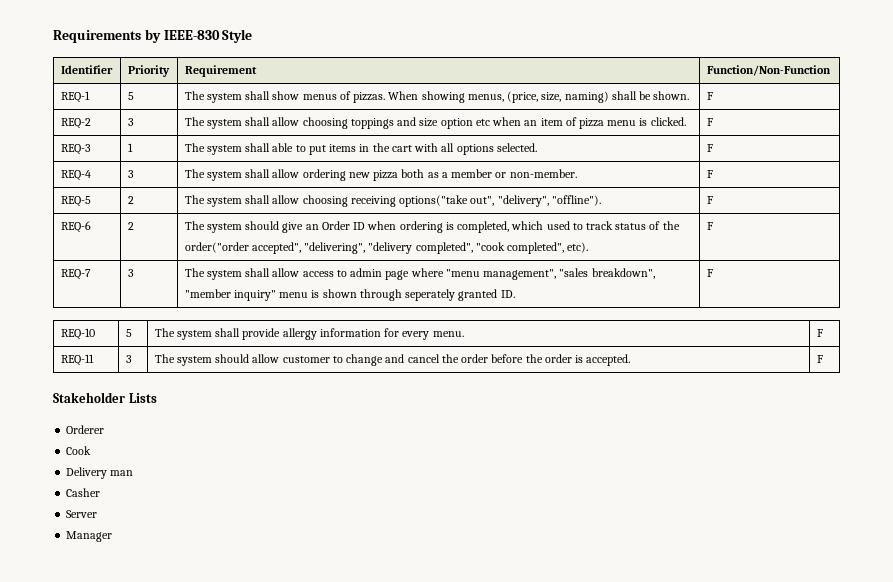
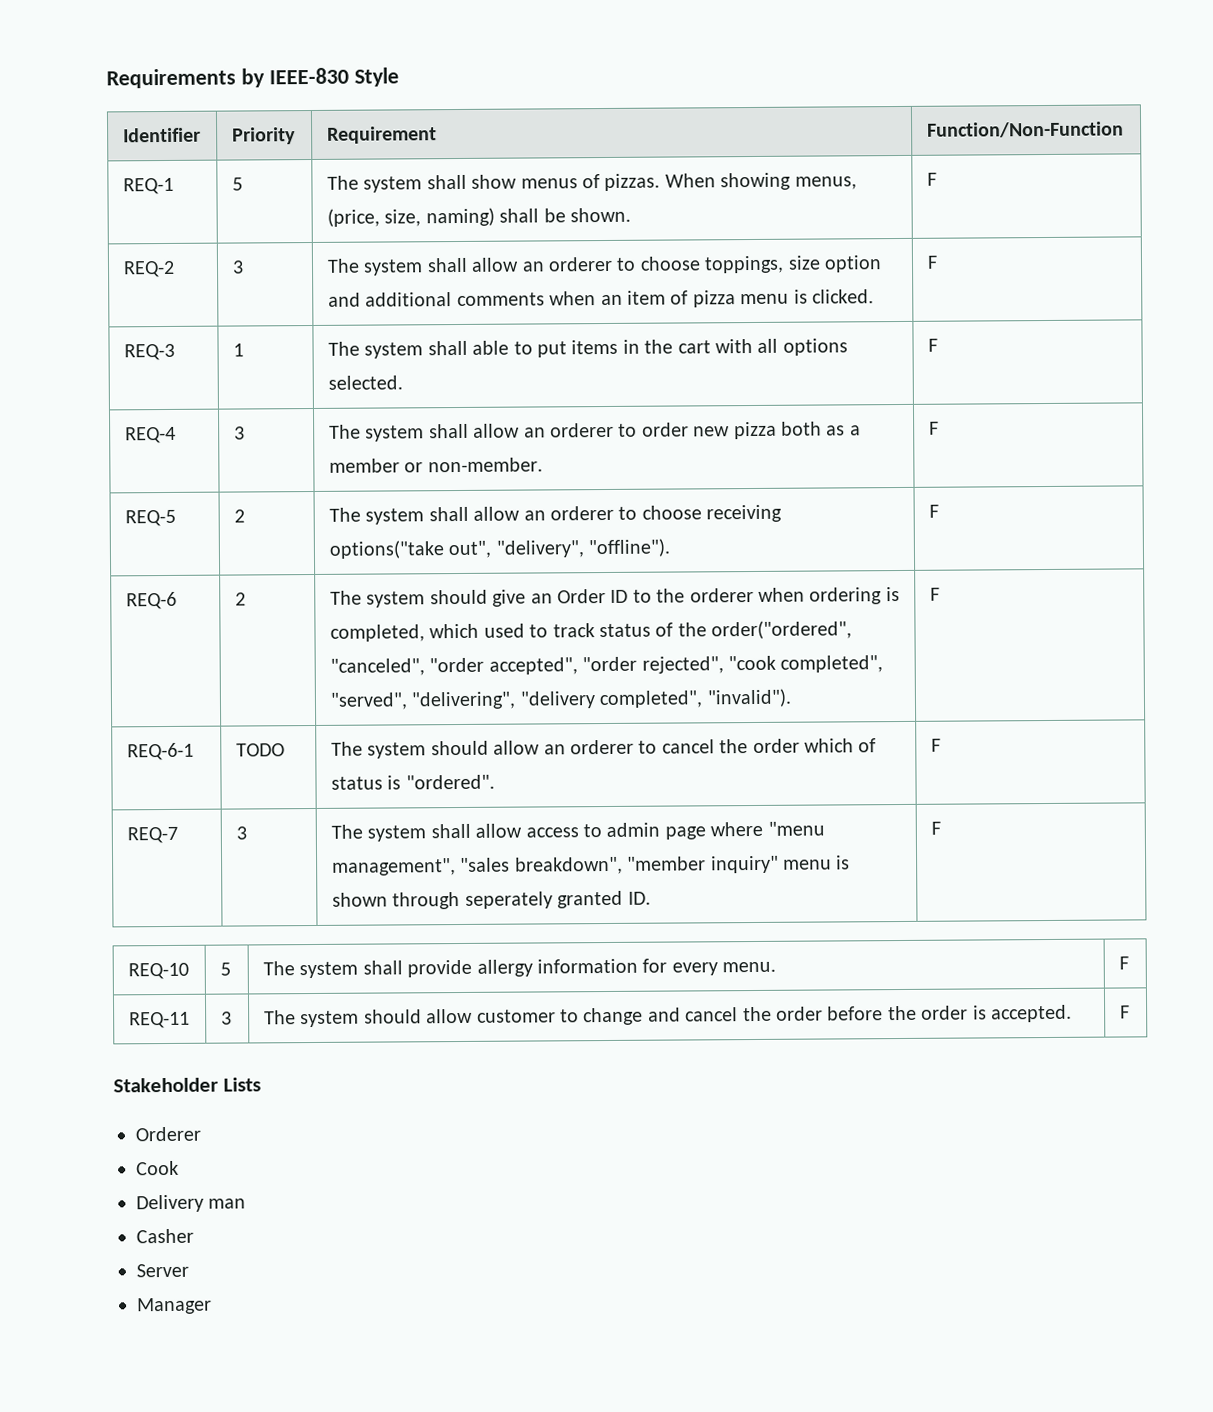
- REQ-2 | 3 | The system shall allow choosing toppings and size option etc when an item of pizza menu is clicked. | F
+ REQ-2 | 3 | The system shall allow an orderer to choose toppings, size option and additional comments when an item of pizza menu is clicked. | F
- REQ-4 | 3 | The system shall allow ordering new pizza both as a member or non-member. | F
+ REQ-4 | 3 | The system shall allow an orderer to order new pizza both as a member or non-member. | F
- REQ-5 | 2 | The system shall allow choosing receiving options("take out", "delivery", "offline"). | F
+ REQ-5 | 2 | The system shall allow an orderer to choose receiving options("take out", "delivery", "offline"). | F
- REQ-6 | 2 | The system should give an Order ID when ordering is completed, which used to track status of the order("order accepted", "delivering", "delivery completed", "cook completed", etc). | F
+ REQ-6 | 2 | The system should give an Order ID to the orderer when ordering is completed, which used to track status of the order("ordered", "canceled", "order accepted", "order rejected", "cook completed", "served", "delivering", "delivery completed", "invalid"). | F
+ REQ-6-1 | TODO | The system should allow an orderer to cancel the order which of status is "ordered". | F

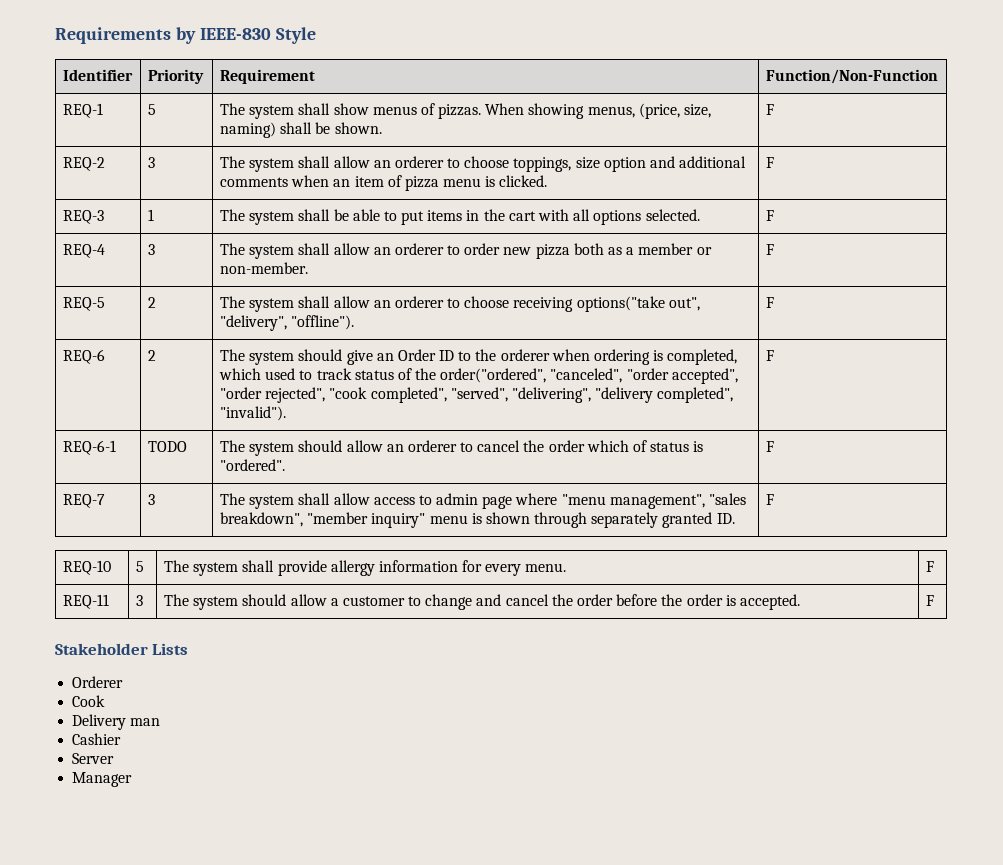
- REQ-3 | 1 | The system shall able to put items in the cart with all options selected. | F
+ REQ-3 | 1 | The system shall be able to put items in the cart with all options selected. | F
- REQ-7 | 3 | The system shall allow access to admin page where "menu management", "sales breakdown", "member inquiry" menu is shown through seperately granted ID. | F
+ REQ-7 | 3 | The system shall allow access to admin page where "menu management", "sales breakdown", "member inquiry" menu is shown through separately granted ID. | F
- REQ-11 | 3 | The system should allow customer to change and cancel the order before the order is accepted. | F
+ REQ-11 | 3 | The system should allow a customer to change and cancel the order before the order is accepted. | F
- Casher
+ Cashier

